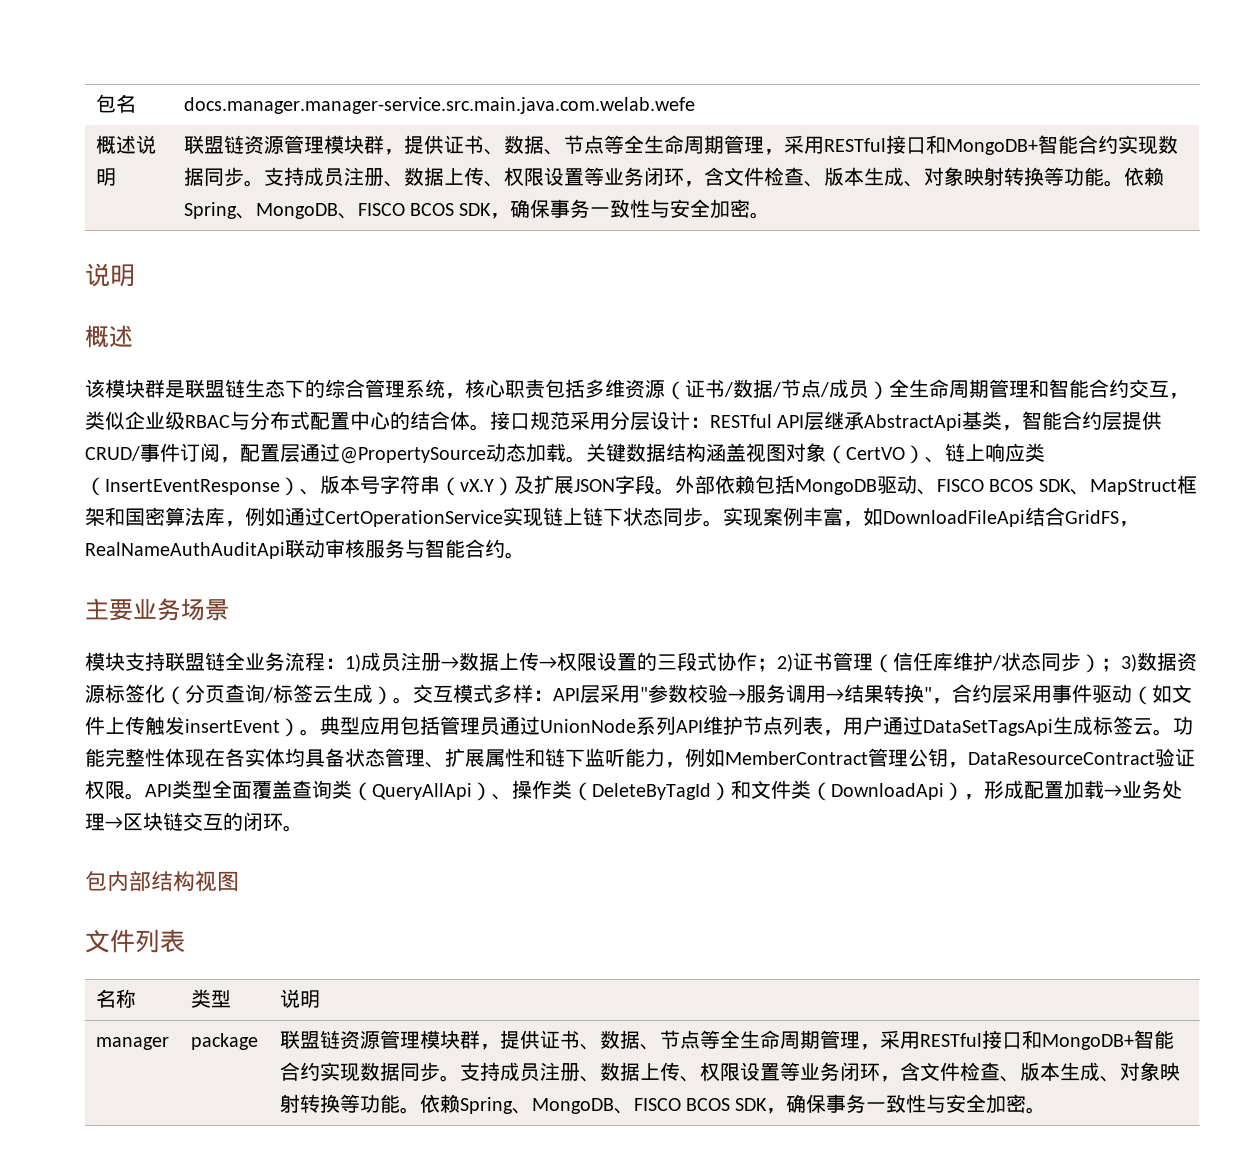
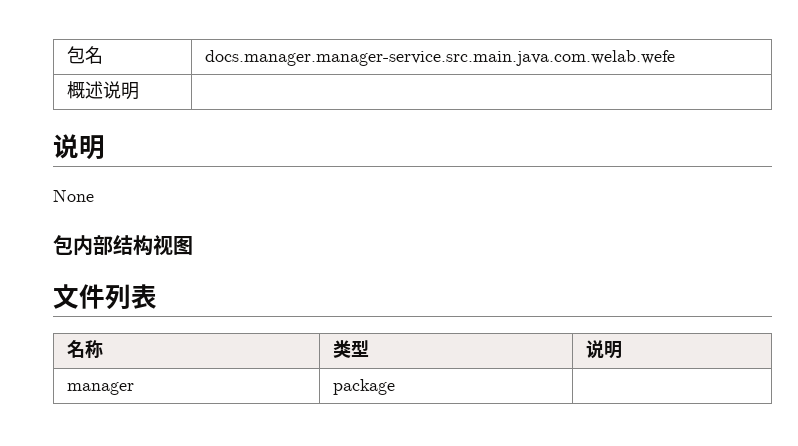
- 概述说明 | 联盟链资源管理模块群，提供证书、数据、节点等全生命周期管理，采用RESTful接口和MongoDB+智能合约实现数据同步。支持成员注册、数据上传、权限设置等业务闭环，含文件检查、版本生成、对象映射转换等功能。依赖Spring、MongoDB、FISCO BCOS SDK，确保事务一致性与安全加密。
+ 概述说明 |
  说明
- 概述
- 该模块群是联盟链生态下的综合管理系统，核心职责包括多维资源（证书/数据/节点/成员）全生命周期管理和智能合约交互，类似企业级RBAC与分布式配置中心的结合体。接口规范采用分层设计：RESTful API层继承AbstractApi基类，智能合约层提供CRUD/事件订阅，配置层通过@PropertySource动态加载。关键数据结构涵盖视图对象（CertVO）、链上响应类（InsertEventResponse）、版本号字符串（vX.Y）及扩展JSON字段。外部依赖包括MongoDB驱动、FISCO BCOS SDK、MapStruct框架和国密算法库，例如通过CertOperationService实现链上链下状态同步。实现案例丰富，如DownloadFileApi结合GridFS，RealNameAuthAuditApi联动审核服务与智能合约。
- 主要业务场景
- 模块支持联盟链全业务流程：1)成员注册→数据上传→权限设置的三段式协作；2)证书管理（信任库维护/状态同步）；3)数据资源标签化（分页查询/标签云生成）。交互模式多样：API层采用"参数校验→服务调用→结果转换"，合约层采用事件驱动（如文件上传触发insertEvent）。典型应用包括管理员通过UnionNode系列API维护节点列表，用户通过DataSetTagsApi生成标签云。功能完整性体现在各实体均具备状态管理、扩展属性和链下监听能力，例如MemberContract管理公钥，DataResourceContract验证权限。API类型全面覆盖查询类（QueryAllApi）、操作类（DeleteByTagId）和文件类（DownloadApi），形成配置加载→业务处理→区块链交互的闭环。
+ None
- package | 联盟链资源管理模块群，提供证书、数据、节点等全生命周期管理，采用RESTful接口和MongoDB+智能合约实现数据同步。支持成员注册、数据上传、权限设置等业务闭环，含文件检查、版本生成、对象映射转换等功能。依赖Spring、MongoDB、FISCO BCOS SDK，确保事务一致性与安全加密。
+ package

